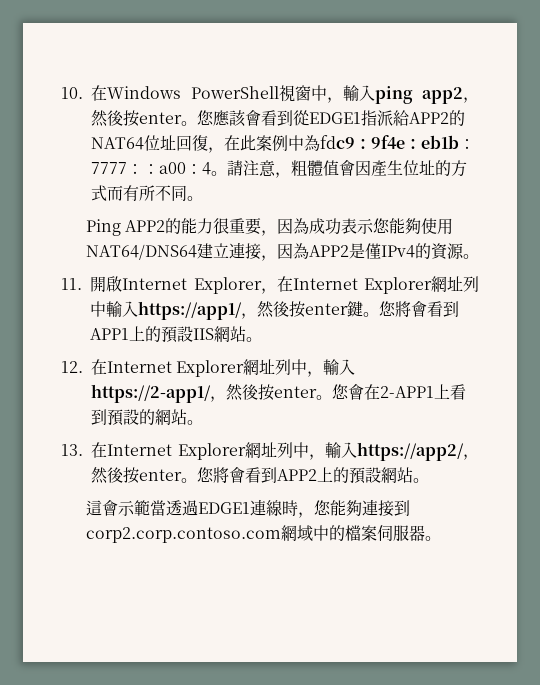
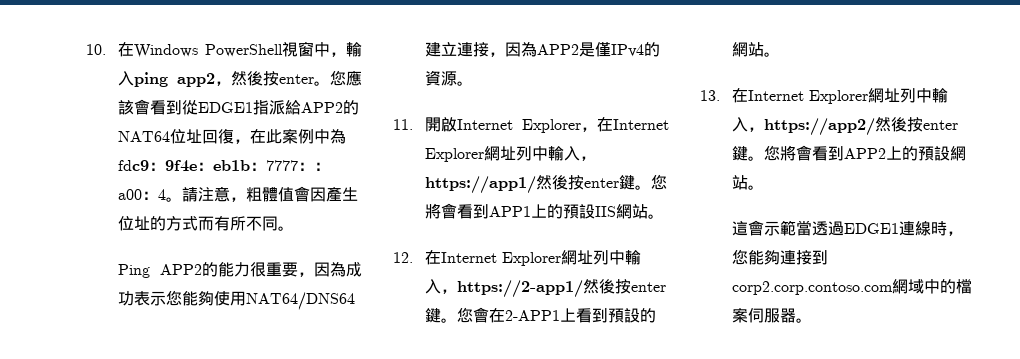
- 11.開啟Internet Explorer，在Internet Explorer網址列中輸入https://app1/，然後按enter鍵。
+ 11.開啟Internet Explorer，在Internet Explorer網址列中輸入，https://app1/然後按enter鍵。
- 12.在Internet Explorer網址列中，輸入https://2-app1/，然後按enter。
+ 12.在Internet Explorer網址列中輸入，https://2-app1/然後按enter鍵。
- 13.在Internet Explorer網址列中，輸入https://app2/，然後按enter。
+ 13.在Internet Explorer網址列中輸入，https://app2/然後按enter鍵。

